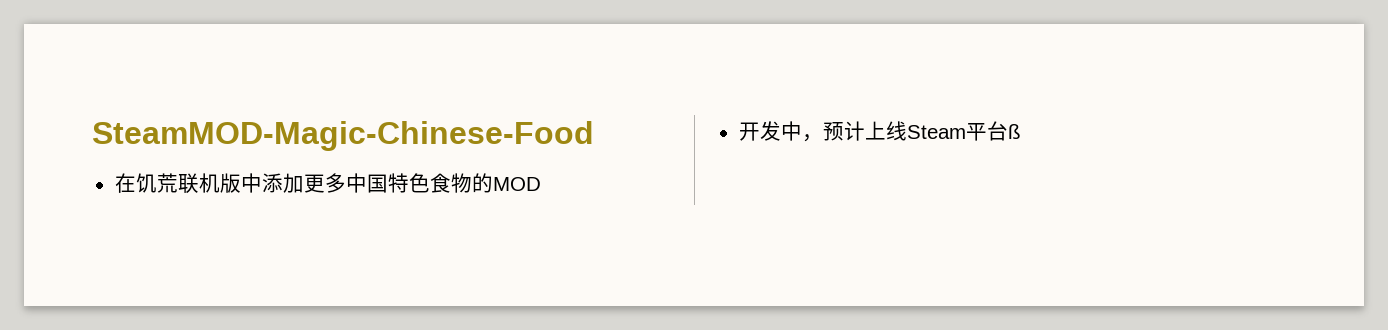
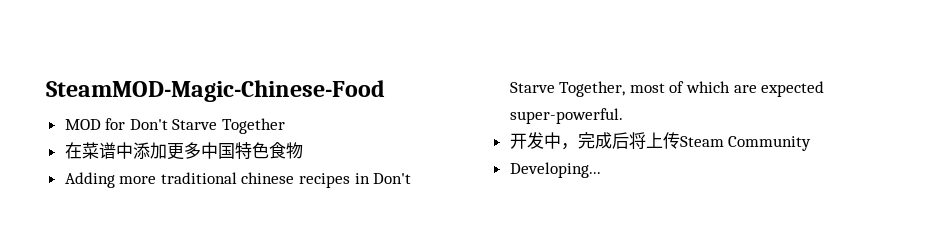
- 在饥荒联机版中添加更多中国特色食物的MOD
- 开发中，预计上线Steam平台ß
+ MOD for Don't Starve Together
+ 在菜谱中添加更多中国特色食物
+ Adding more traditional chinese recipes in Don't Starve Together, most of which are expected super-powerful.
+ 开发中，完成后将上传Steam Community
+ Developing...

